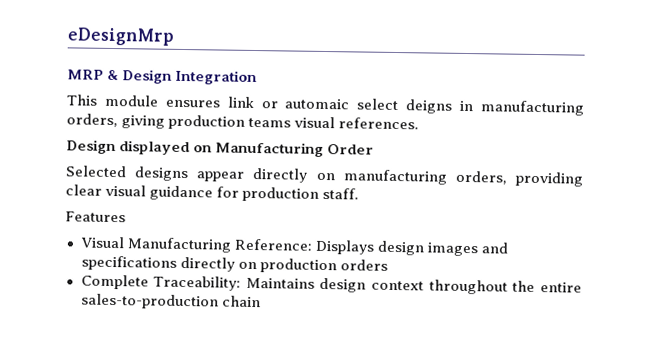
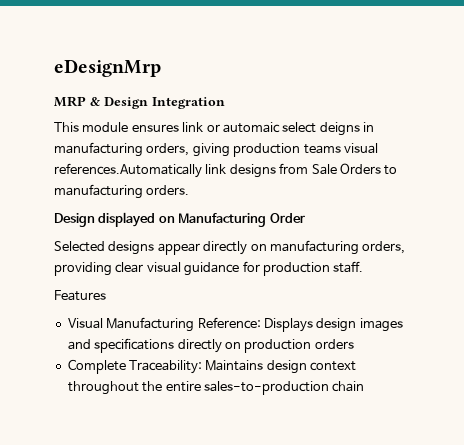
- This module ensures link or automaic select deigns in manufacturing orders, giving production teams visual references.
+ This module ensures link or automaic select deigns in manufacturing orders, giving production teams visual references.Automatically link designs from Sale Orders to manufacturing orders.

